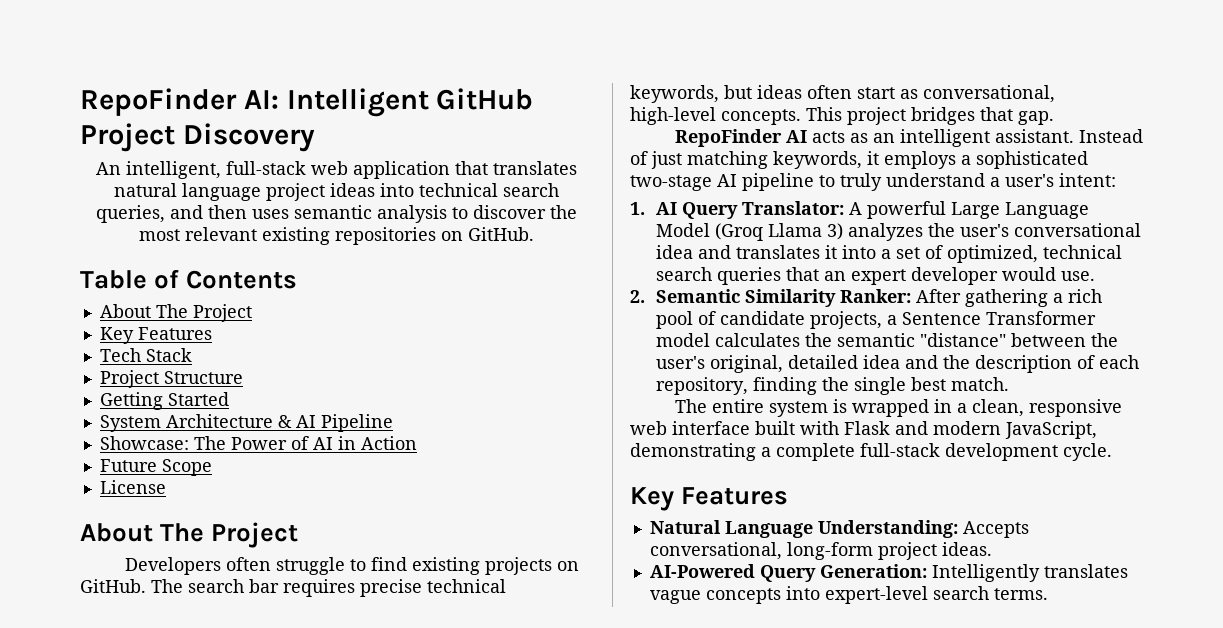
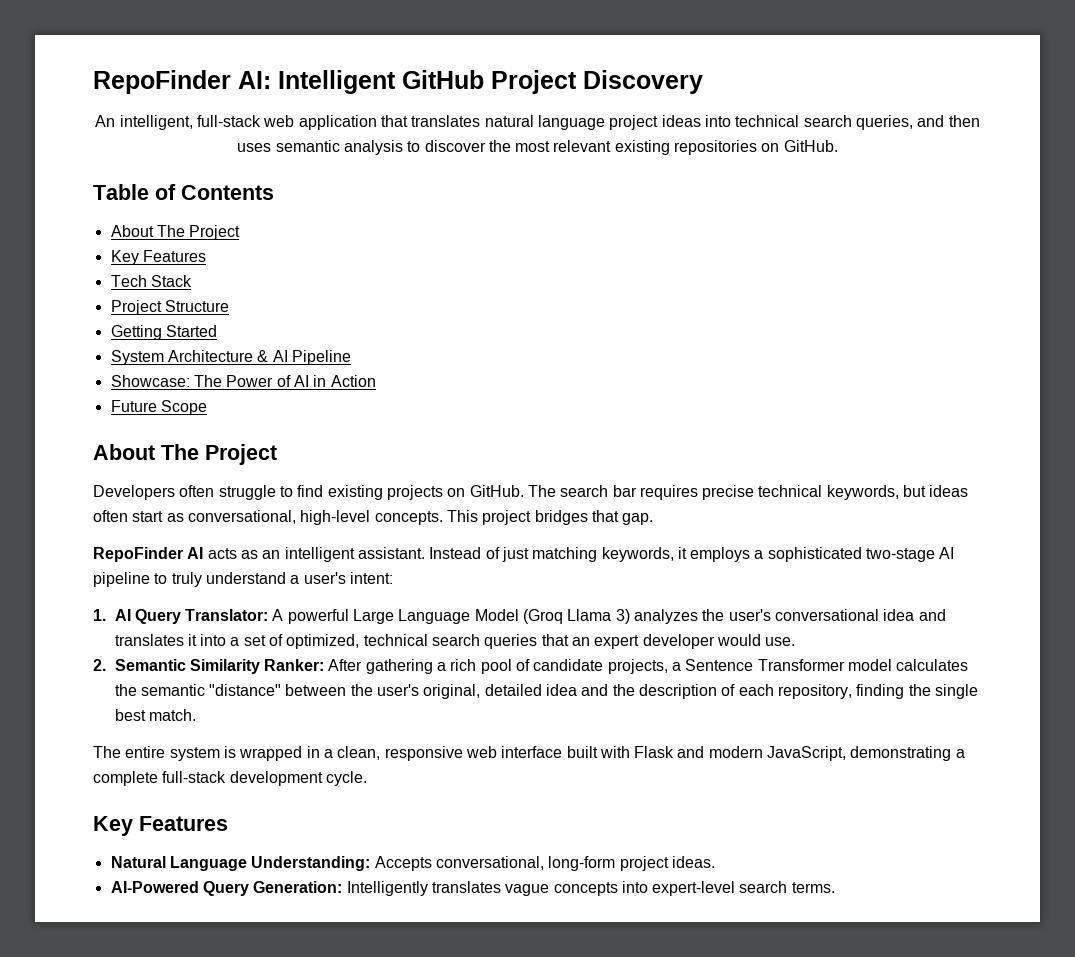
- License

